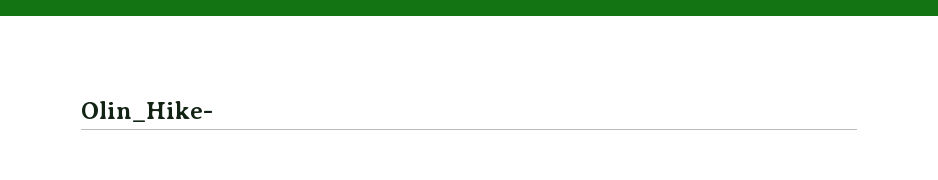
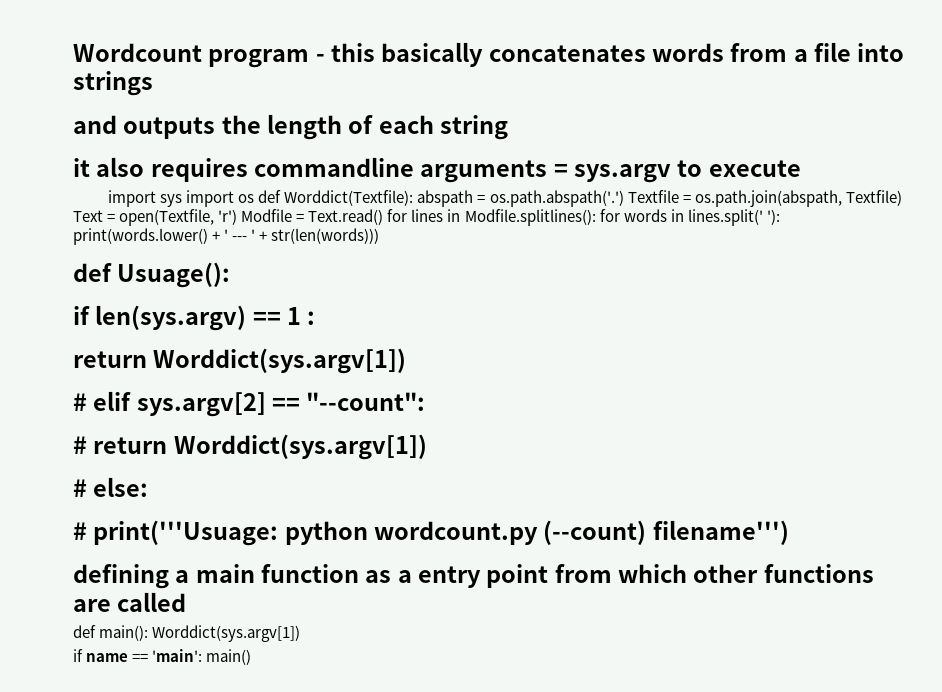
- Olin_Hike-
+ Wordcount program - this basically concatenates words from a file into strings
+ and outputs the length of each string
+ it also requires commandline arguments = sys.argv to execute
+ import sys import os def Worddict(Textfile): abspath = os.path.abspath('.') Textfile = os.path.join(abspath, Textfile) Text = open(Textfile, 'r') Modfile = Text.read() for lines in Modfile.splitlines(): for words in lines.split(' '): print(words.lower() + ' --- ' + str(len(words)))
+ def Usuage():
+ if len(sys.argv) == 1 :
+ return Worddict(sys.argv[1])
+ # elif sys.argv[2] == "--count":
+ # return Worddict(sys.argv[1])
+ # else:
+ # print('''Usuage: python wordcount.py (--count) filename''')
+ defining a main function as a entry point from which other functions are called
+ def main(): Worddict(sys.argv[1])
+ if name == 'main': main()

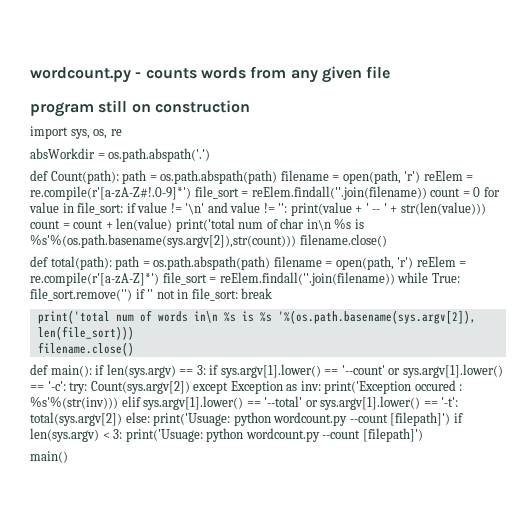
- Wordcount program - this basically concatenates words from a file into strings
- and outputs the length of each string
- it also requires commandline arguments = sys.argv to execute
- import sys import os def Worddict(Textfile): abspath = os.path.abspath('.') Textfile = os.path.join(abspath, Textfile) Text = open(Textfile, 'r') Modfile = Text.read() for lines in Modfile.splitlines(): for words in lines.split(' '): print(words.lower() + ' --- ' + str(len(words)))
- def Usuage():
- if len(sys.argv) == 1 :
- return Worddict(sys.argv[1])
- # elif sys.argv[2] == "--count":
- # return Worddict(sys.argv[1])
- # else:
- # print('''Usuage: python wordcount.py (--count) filename''')
- defining a main function as a entry point from which other functions are called
- def main(): Worddict(sys.argv[1])
- if name == 'main': main()
+ wordcount.py - counts words from any given file
+ program still on construction
+ import sys, os, re
+ absWorkdir = os.path.abspath('.')
+ def Count(path): path = os.path.abspath(path) filename = open(path, 'r') reElem = re.compile(r'[a-zA-Z#!.0-9]*') file_sort = reElem.findall(''.join(filename)) count = 0 for value in file_sort: if value != '\n' and value != '': print(value + ' -- ' + str(len(value))) count = count + len(value) print('total num of char in\n %s is %s'%(os.path.basename(sys.argv[2]),str(count))) filename.close()
+ def total(path): path = os.path.abspath(path) filename = open(path, 'r') reElem = re.compile(r'[a-zA-Z]*') file_sort = reElem.findall(''.join(filename)) while True: file_sort.remove('') if '' not in file_sort: break
+ print('total num of words in\n %s is %s '%(os.path.basename(sys.argv[2]), len(file_sort)))
+ filename.close()
+ def main(): if len(sys.argv) == 3: if sys.argv[1].lower() == '--count' or sys.argv[1].lower() == '-c': try: Count(sys.argv[2]) except Exception as inv: print('Exception occured : %s'%(str(inv))) elif sys.argv[1].lower() == '--total' or sys.argv[1].lower() == '-t': total(sys.argv[2]) else: print('Usuage: python wordcount.py --count [filepath]') if len(sys.argv) < 3: print('Usuage: python wordcount.py --count [filepath]')
+ main()

